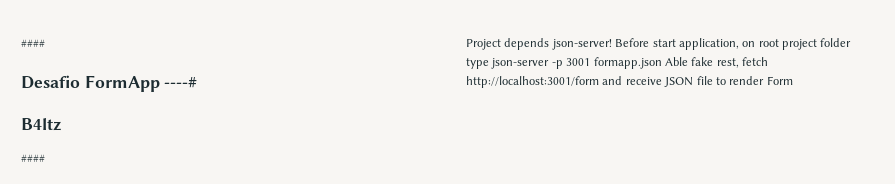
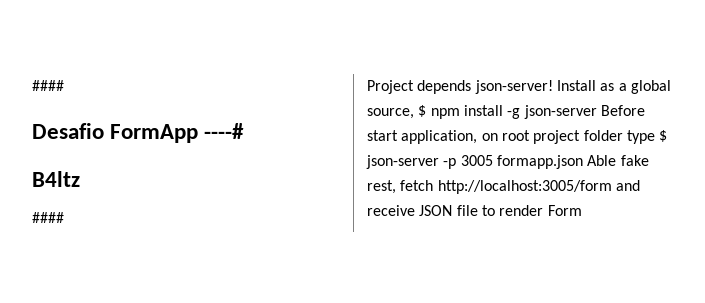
- Before start application, on root project folder type json-server -p 3001 formapp.json Able fake rest, fetch http://localhost:3001/form and receive JSON file to render Form
+ Install as a global source, $ npm install -g json-server Before start application, on root project folder type $ json-server -p 3005 formapp.json Able fake rest, fetch http://localhost:3005/form and receive JSON file to render Form

